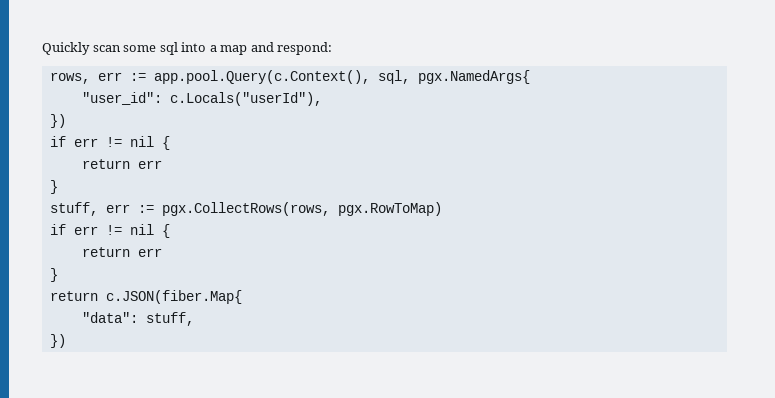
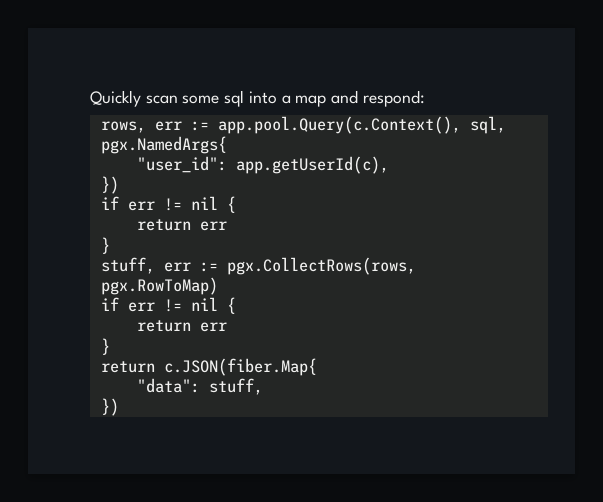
- "user_id": c.Locals("userId"),
+ "user_id": app.getUserId(c),

